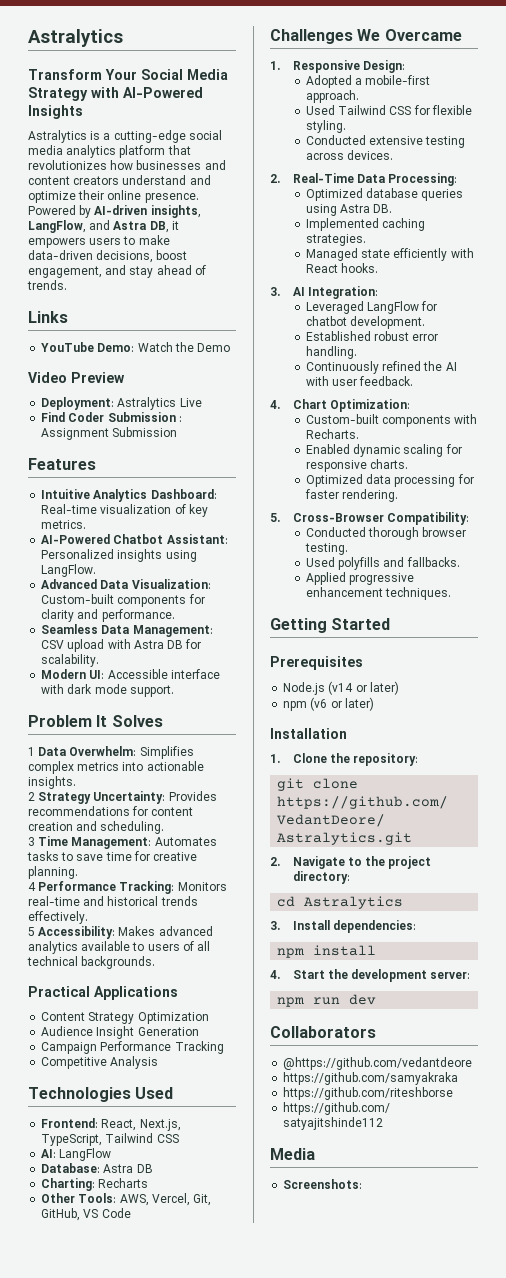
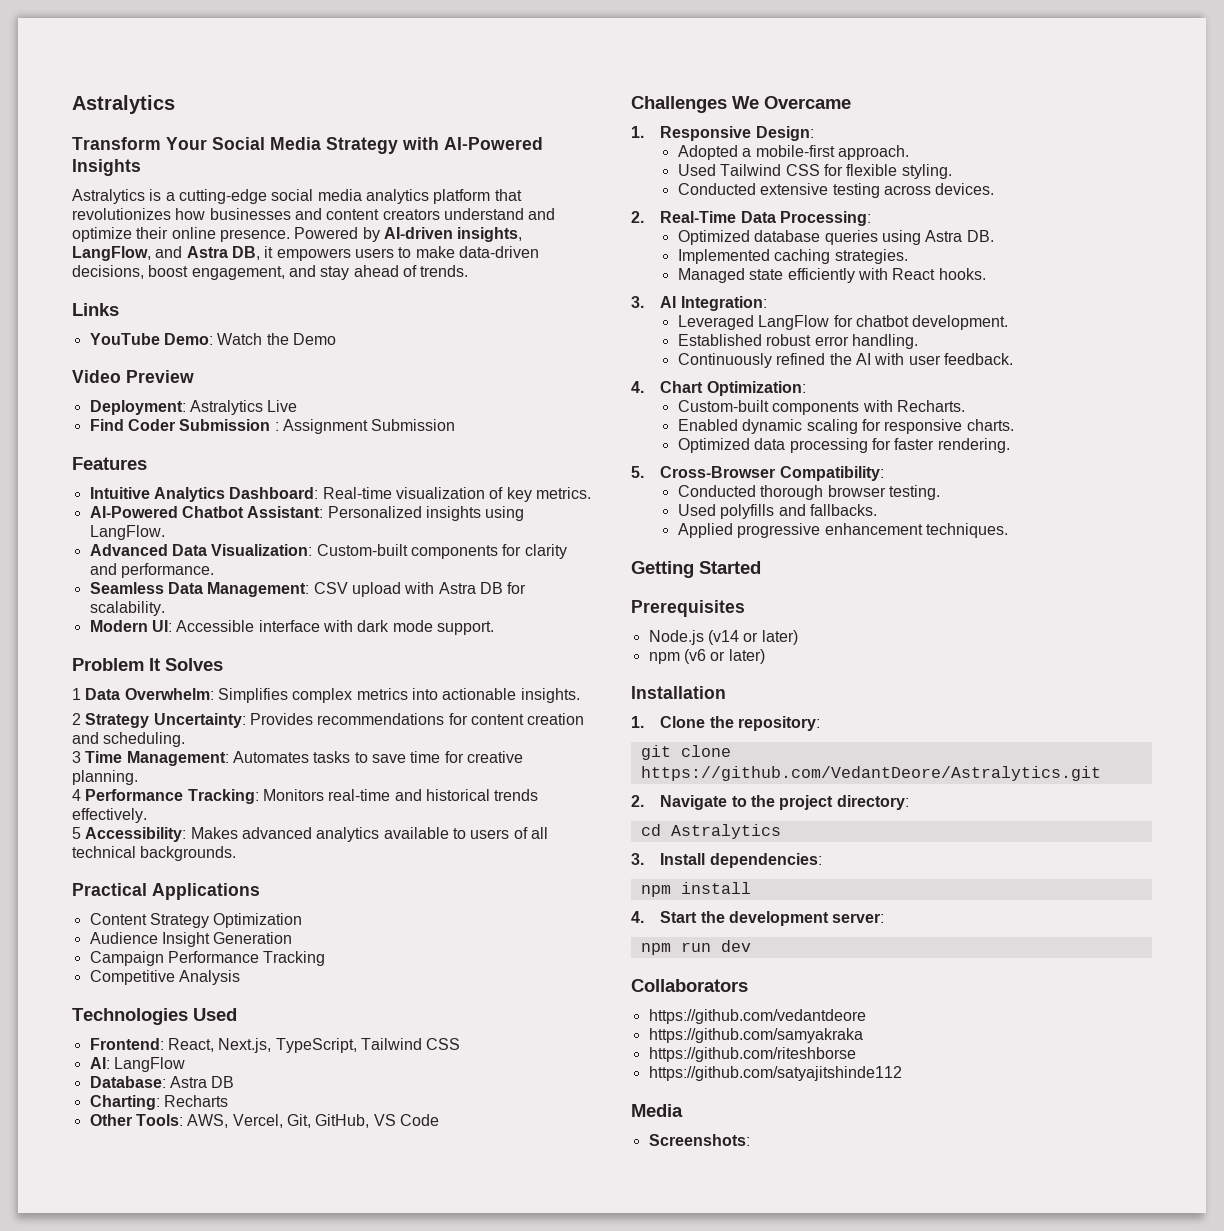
- @https://github.com/vedantdeore
+ https://github.com/vedantdeore

